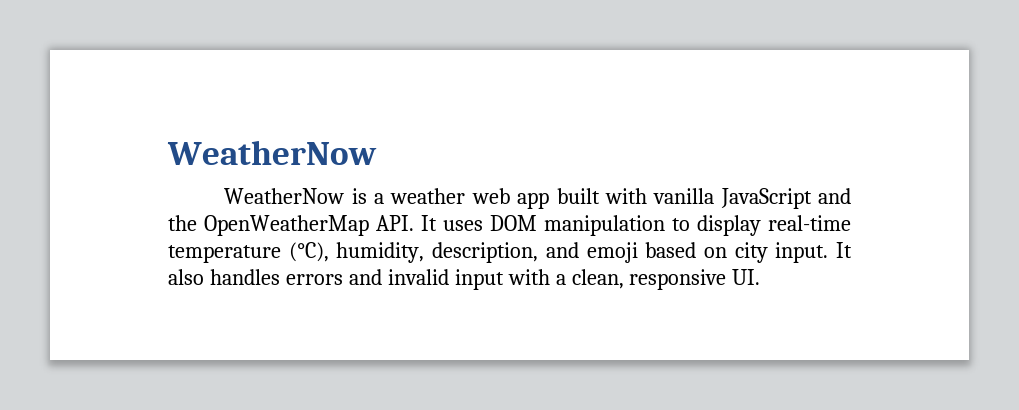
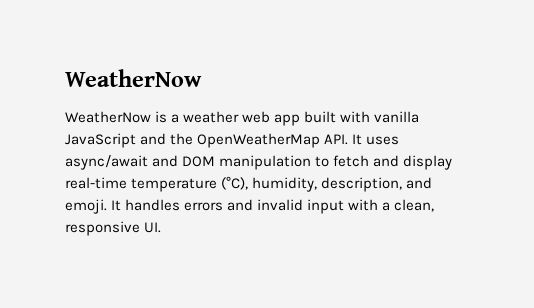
- WeatherNow is a weather web app built with vanilla JavaScript and the OpenWeatherMap API. It uses DOM manipulation to display real-time temperature (°C), humidity, description, and emoji based on city input. It also handles errors and invalid input with a clean, responsive UI.
+ WeatherNow is a weather web app built with vanilla JavaScript and the OpenWeatherMap API. It uses async/await and DOM manipulation to fetch and display real-time temperature (°C), humidity, description, and emoji. It handles errors and invalid input with a clean, responsive UI.

